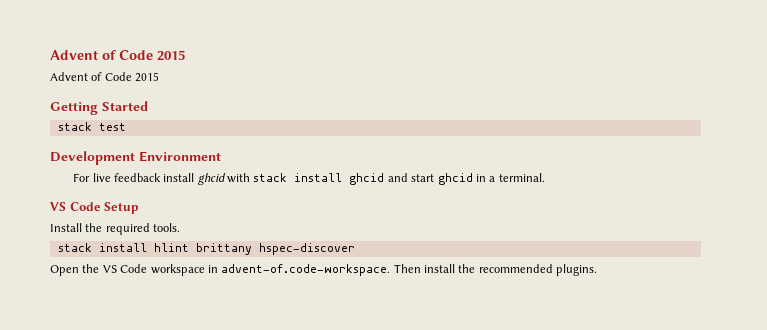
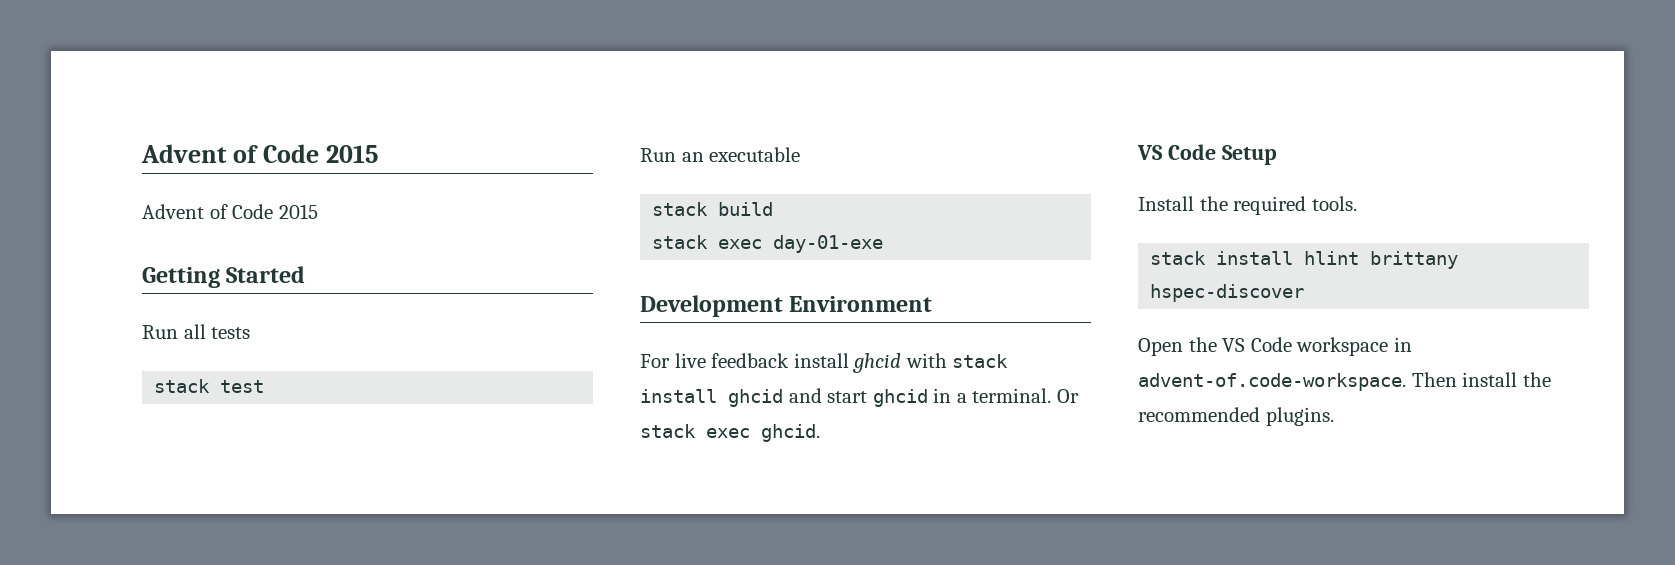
+ Run all tests
+ Run an executable
+ stack build
+ stack exec day-01-exe
+ Or stack exec ghcid.

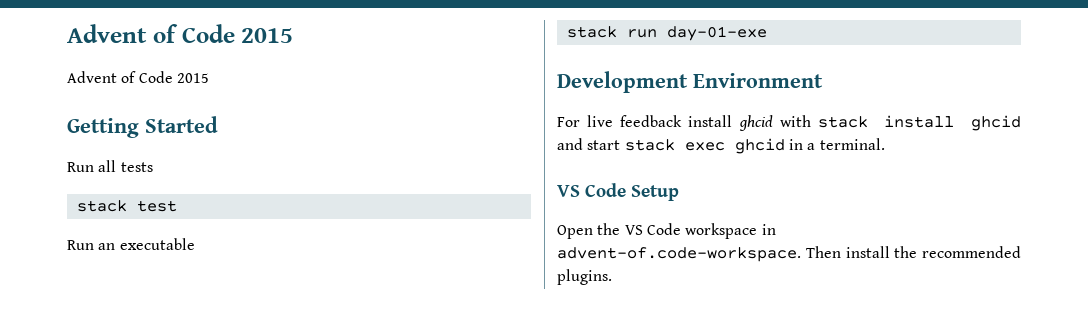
- stack build
- stack exec day-01-exe
+ stack run day-01-exe
- For live feedback install ghcid with stack install ghcid and start ghcid in a terminal. Or stack exec ghcid.
+ For live feedback install ghcid with stack install ghcid and start stack exec ghcid in a terminal.
- Install the required tools.
- stack install hlint brittany hspec-discover

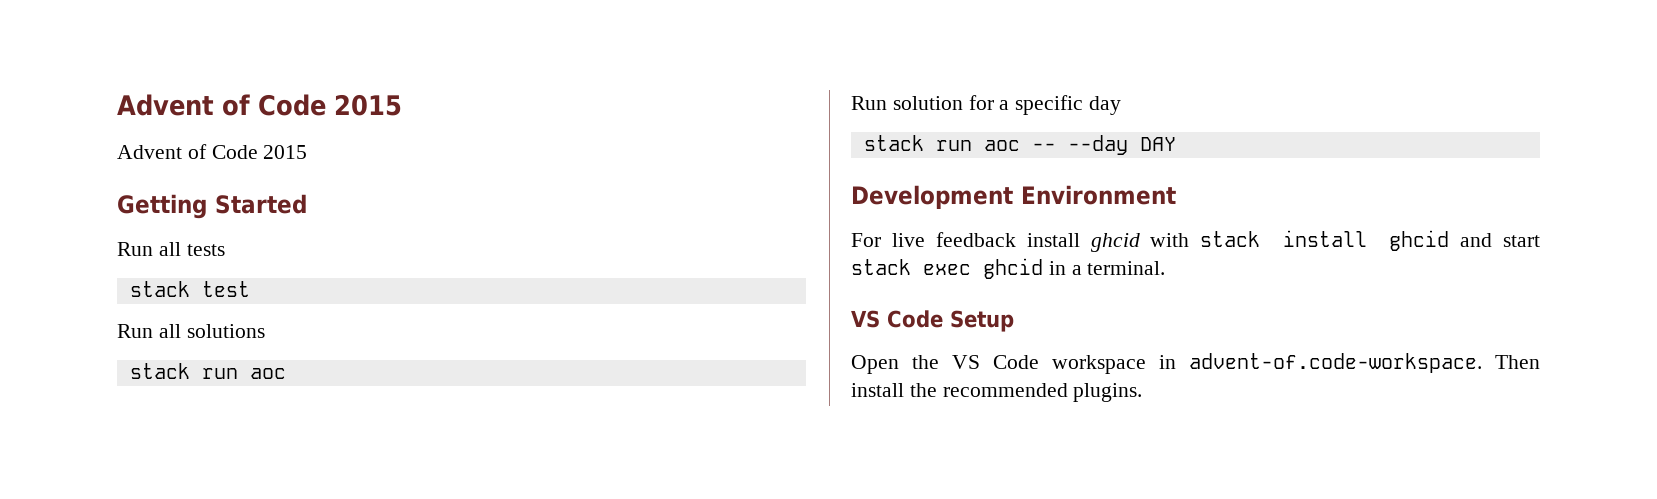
- Run an executable
- stack run day-01-exe
+ Run all solutions
+ stack run aoc
+ Run solution for a specific day
+ stack run aoc -- --day DAY

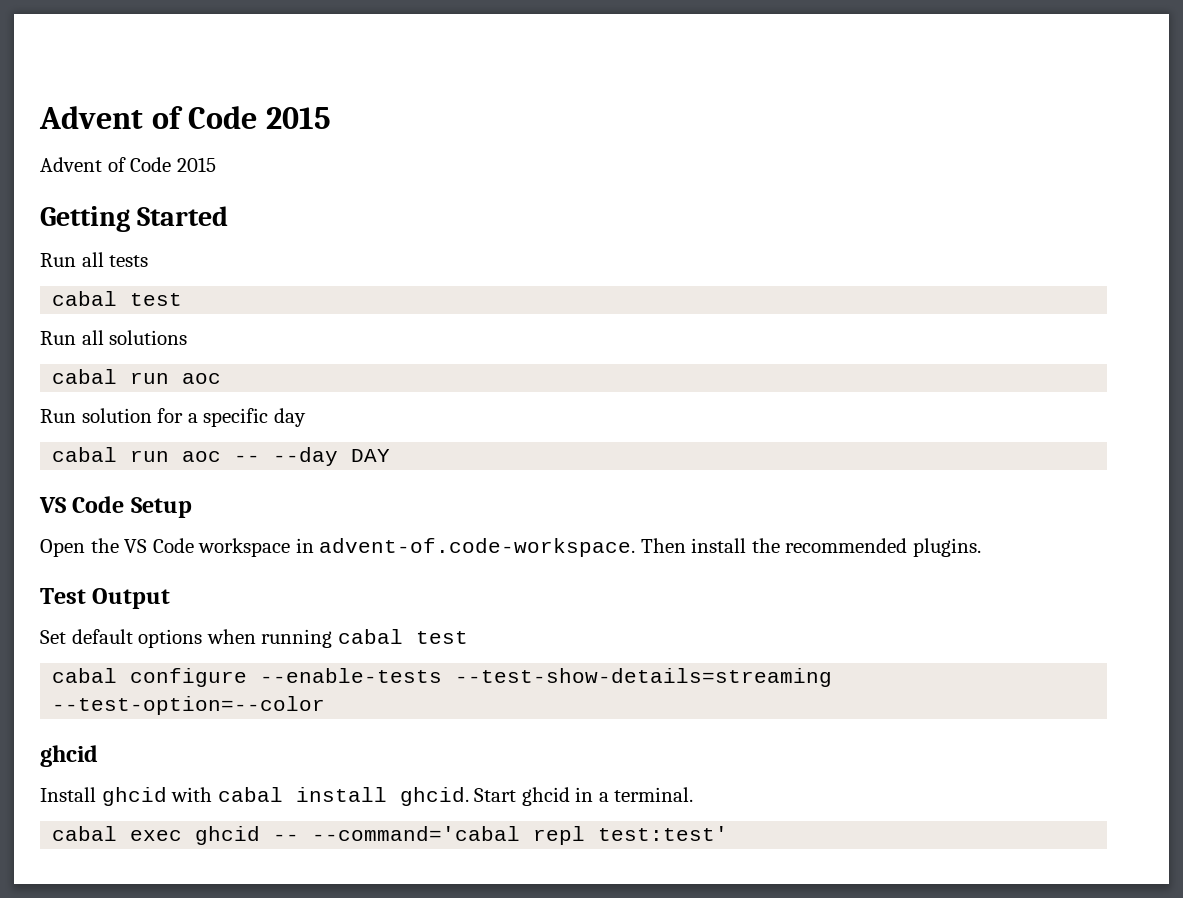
  Run all tests
- stack test
+ cabal test
  Run all solutions
- stack run aoc
+ cabal run aoc
- stack run aoc -- --day DAY
+ cabal run aoc -- --day DAY
- Development Environment
- For live feedback install ghcid with stack install ghcid and start stack exec ghcid in a terminal.
+ Test Output
+ Set default options when running cabal test
+ cabal configure --enable-tests --test-show-details=streaming --test-option=--color
+ ghcid
+ Install ghcid with cabal install ghcid. Start ghcid in a terminal.
+ cabal exec ghcid -- --command='cabal repl test:test'

